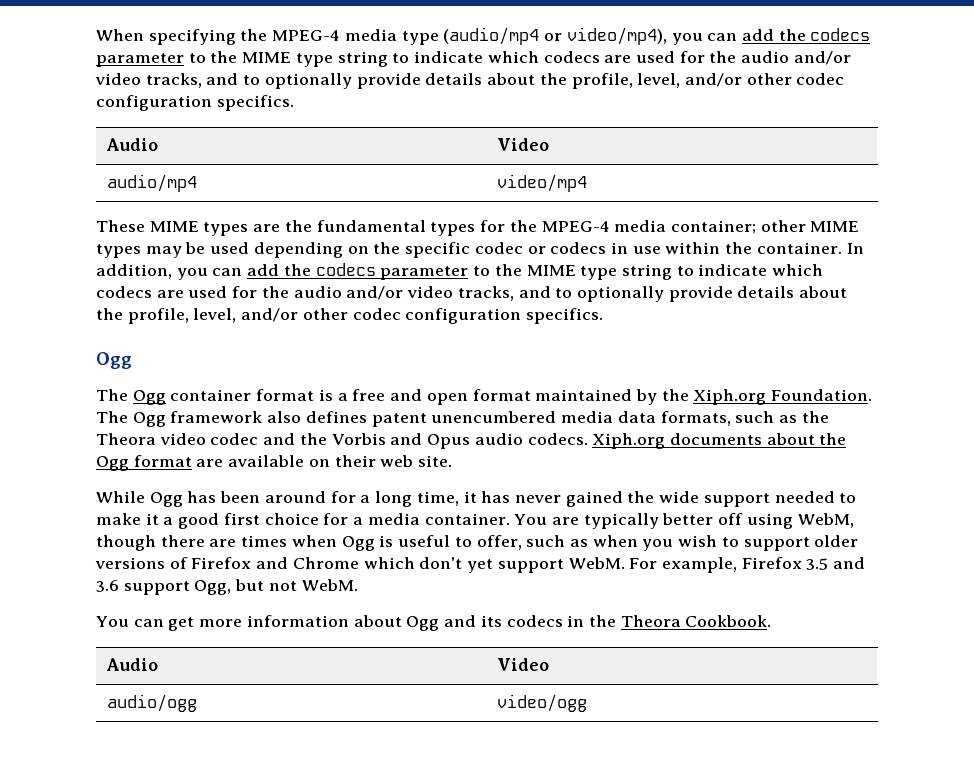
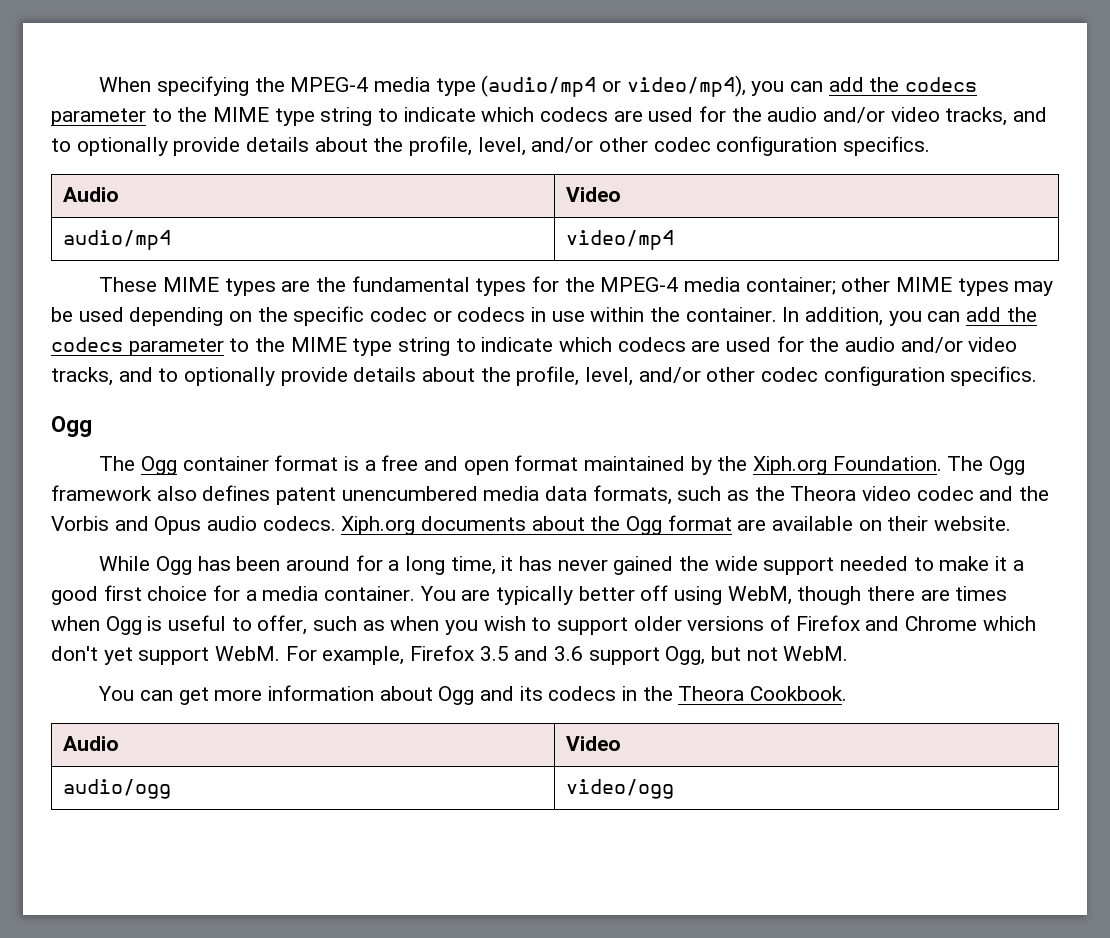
- Xiph.org documents about the Ogg format are available on their web site.
+ Xiph.org documents about the Ogg format are available on their website.

